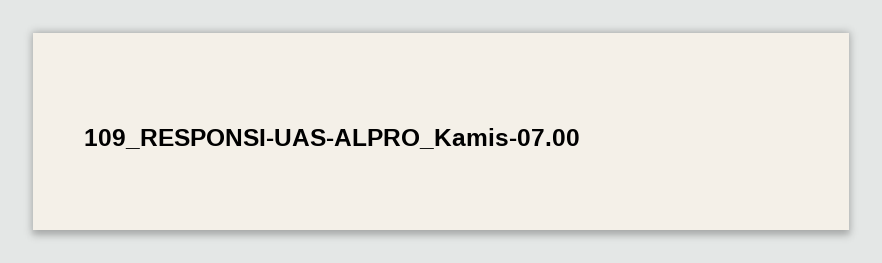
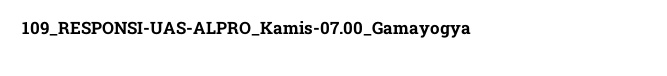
- 109_RESPONSI-UAS-ALPRO_Kamis-07.00
+ 109_RESPONSI-UAS-ALPRO_Kamis-07.00_Gamayogya

